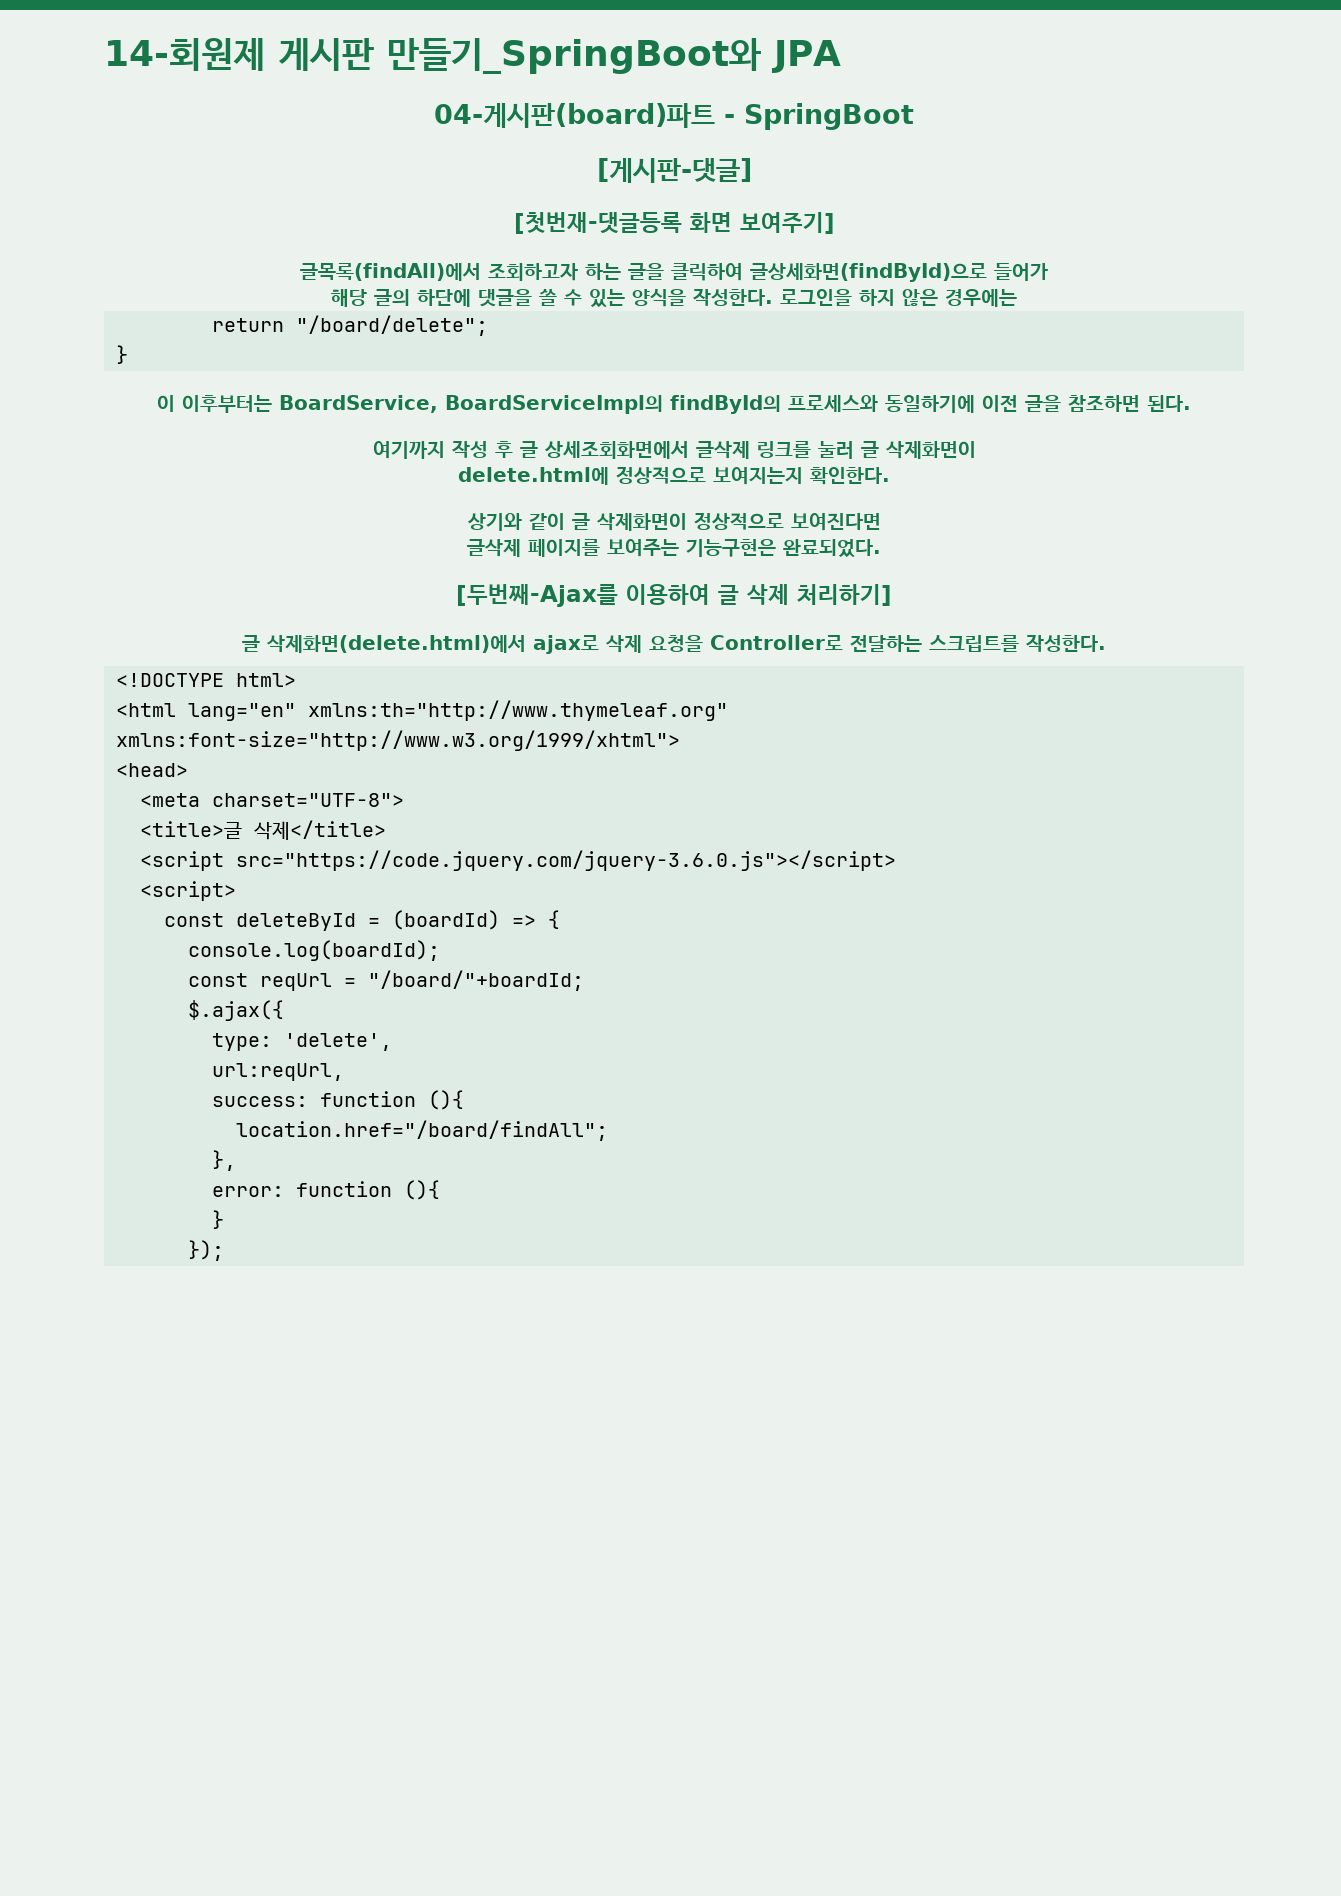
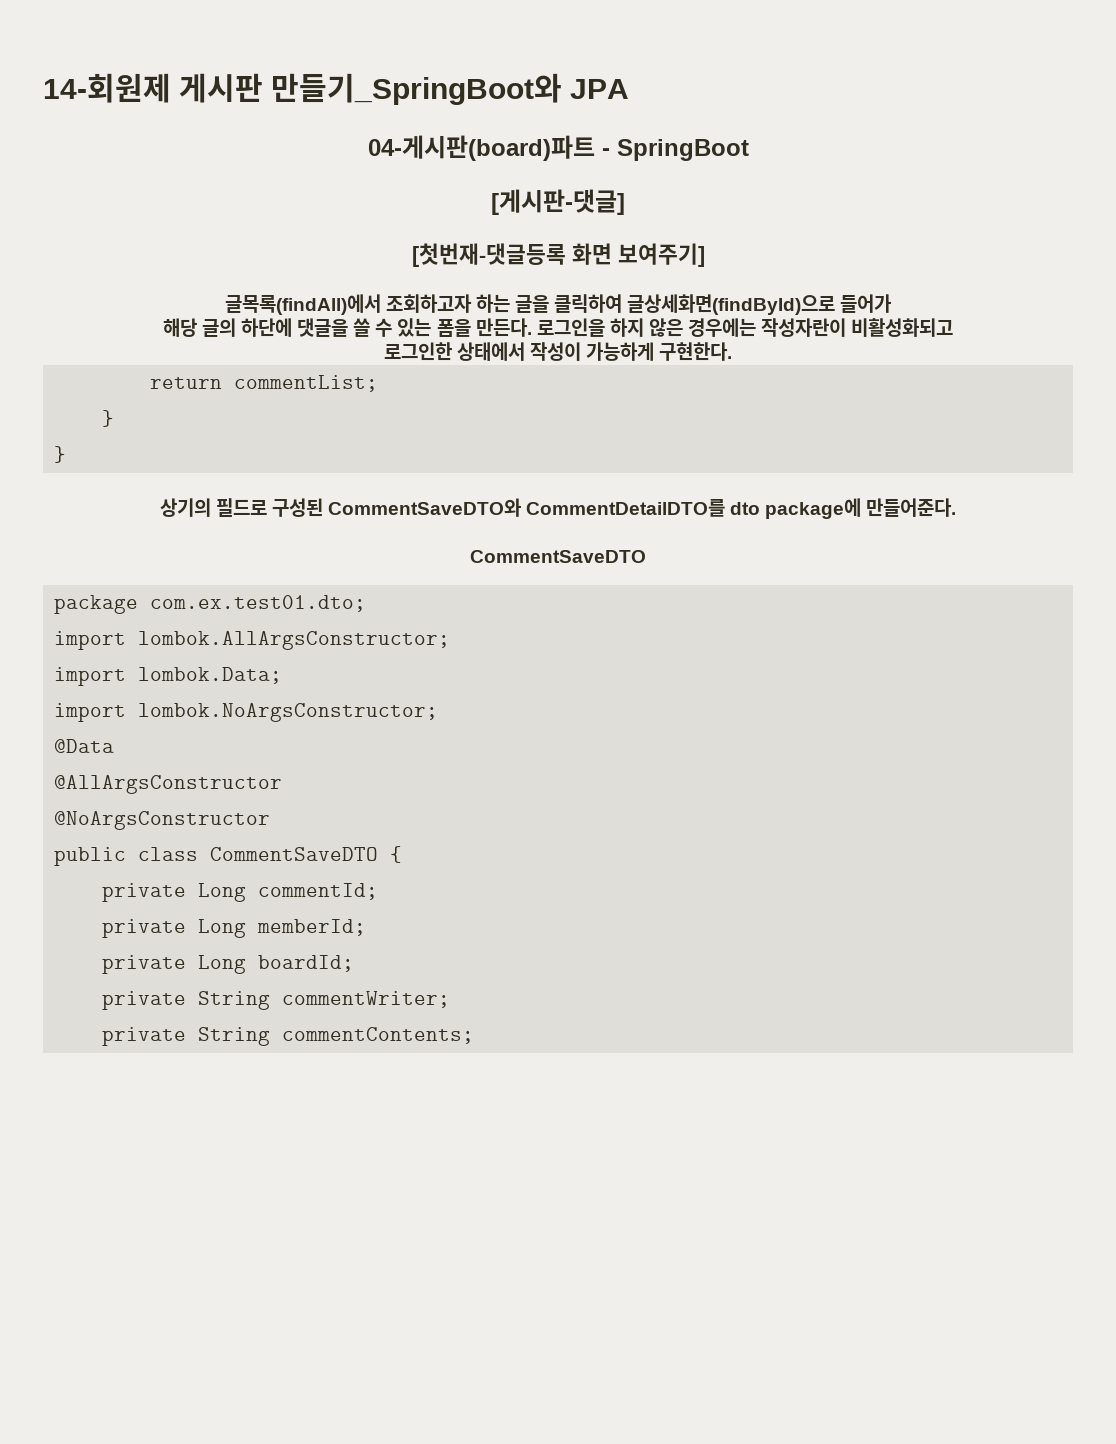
- 해당 글의 하단에 댓글을 쓸 수 있는 양식을 작성한다.
+ 해당 글의 하단에 댓글을 쓸 수 있는 폼을 만든다.
- 로그인을 하지 않은 경우에는
+ 로그인을 하지 않은 경우에는 작성자란이 비활성화되고
+ 로그인한 상태에서 작성이 가능하게 구현한다.
- return "/board/delete";
+ return commentList;
  }
- 이 이후부터는 BoardService, BoardServiceImpl의 findById의 프로세스와 동일하기에 이전 글을 참조하면 된다.
- 여기까지 작성 후 글 상세조회화면에서 글삭제 링크를 눌러 글 삭제화면이
- delete.html에 정상적으로 보여지는지 확인한다.
- 상기와 같이 글 삭제화면이 정상적으로 보여진다면
- 글삭제 페이지를 보여주는 기능구현은 완료되었다.
- [두번째-Ajax를 이용하여 글 삭제 처리하기]
- 글 삭제화면(delete.html)에서 ajax로 삭제 요청을 Controller로 전달하는 스크립트를 작성한다.
- <!DOCTYPE html>
- <html lang="en" xmlns:th="http://www.thymeleaf.org" xmlns:font-size="http://www.w3.org/1999/xhtml">
- <head>
- <meta charset="UTF-8">
- <title>글 삭제</title>
- <script src="https://code.jquery.com/jquery-3.6.0.js"></script>
- <script>
- const deleteById = (boardId) => {
- console.log(boardId);
- const reqUrl = "/board/"+boardId;
- $.ajax({
- type: 'delete',
- url:reqUrl,
- success: function (){
- location.href="/board/findAll";
- },
- error: function (){
  }
- });
+ 상기의 필드로 구성된 CommentSaveDTO와 CommentDetailDTO를 dto package에 만들어준다.
+ CommentSaveDTO
+ package com.ex.test01.dto;
+ import lombok.AllArgsConstructor;
+ import lombok.Data;
+ import lombok.NoArgsConstructor;
+ @Data
+ @AllArgsConstructor
+ @NoArgsConstructor
+ public class CommentSaveDTO {
+ private Long commentId;
+ private Long memberId;
+ private Long boardId;
+ private String commentWriter;
+ private String commentContents;

